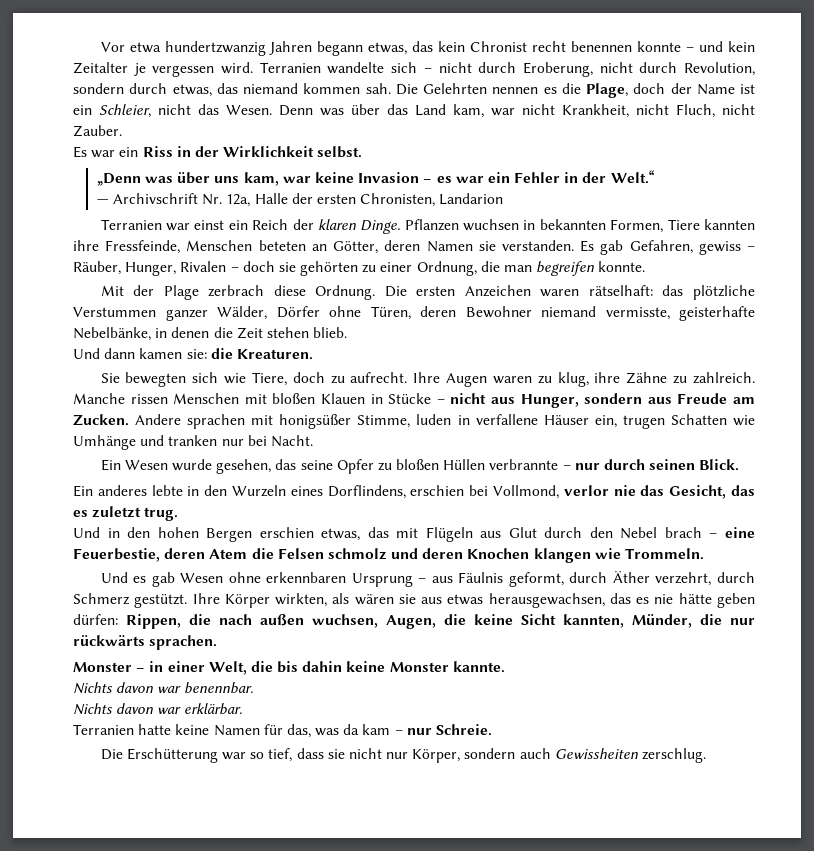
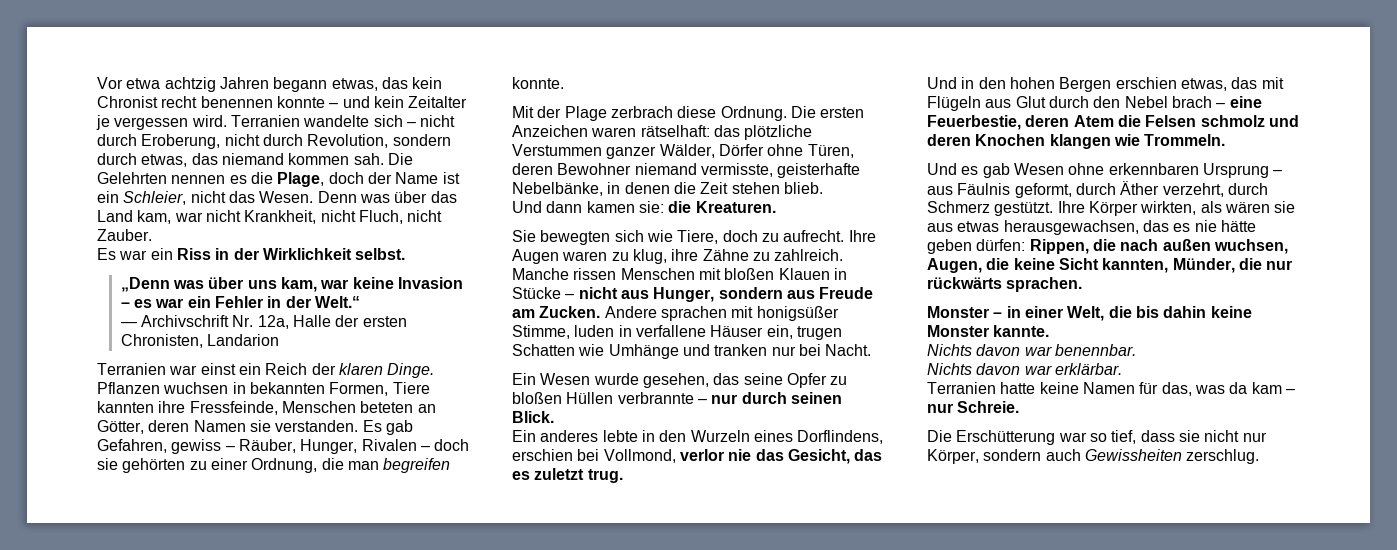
- Vor etwa hundertzwanzig Jahren begann etwas, das kein Chronist recht benennen konnte – und kein Zeitalter je vergessen wird.
+ Vor etwa achtzig Jahren begann etwas, das kein Chronist recht benennen konnte – und kein Zeitalter je vergessen wird.

